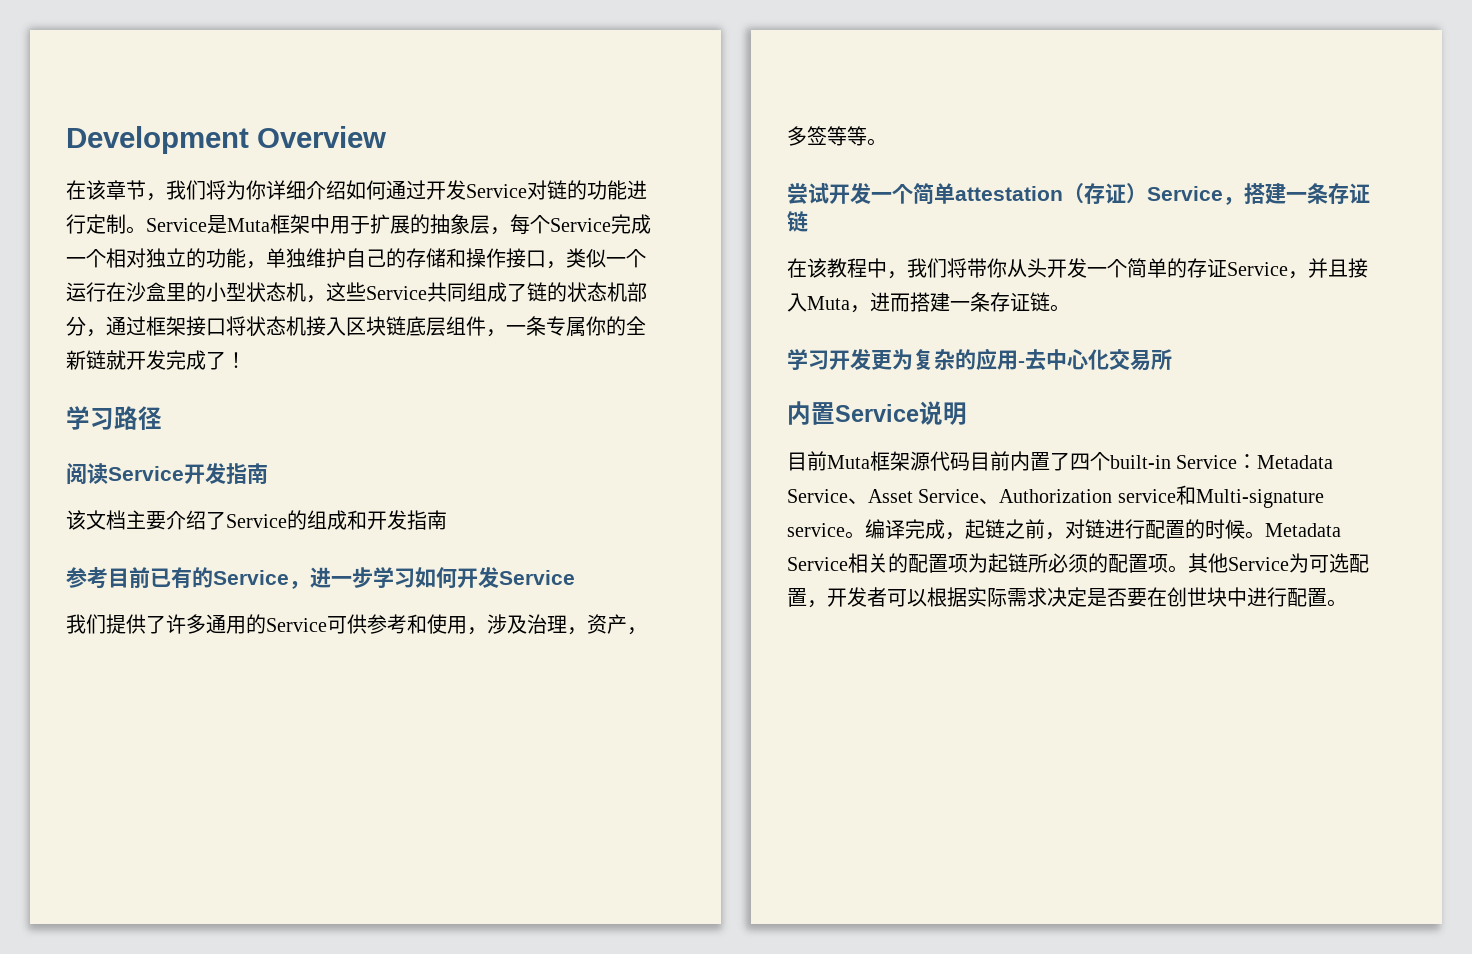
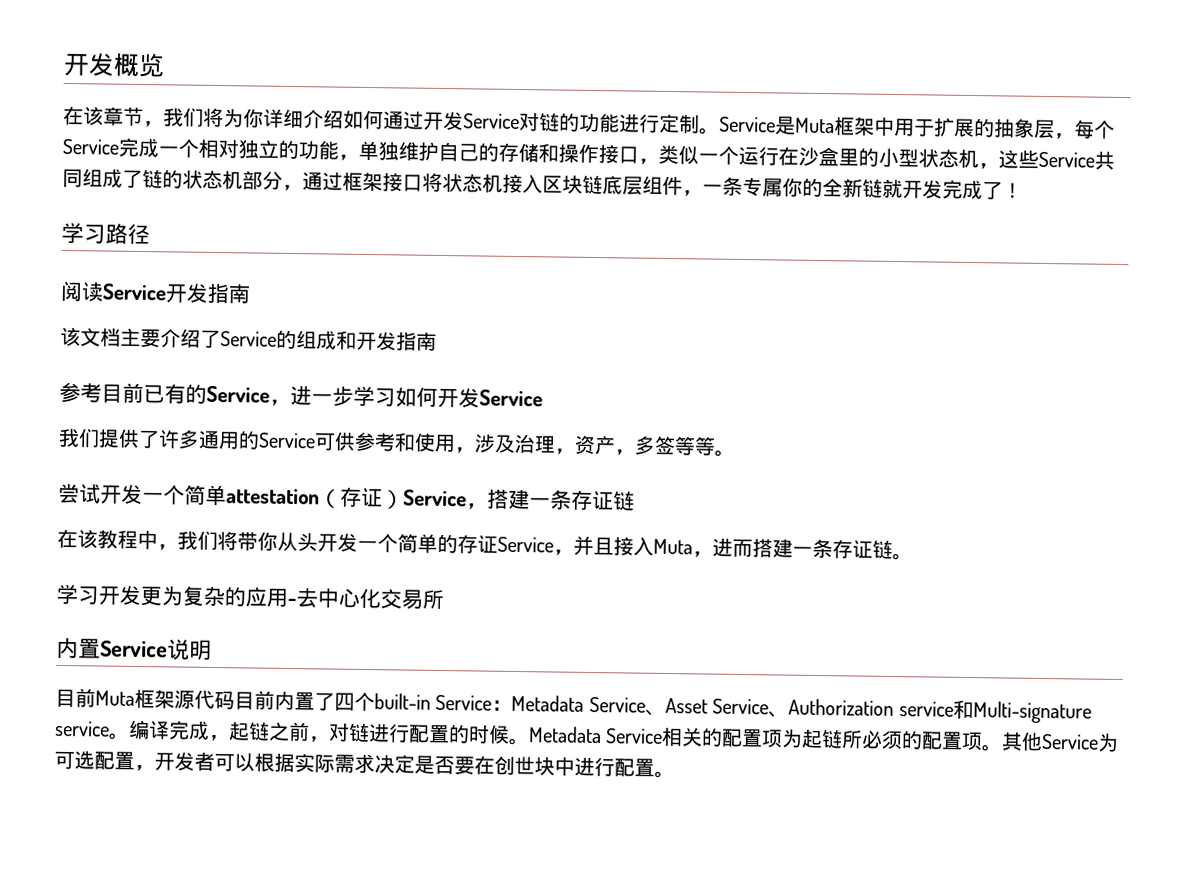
- Development Overview
+ 开发概览

